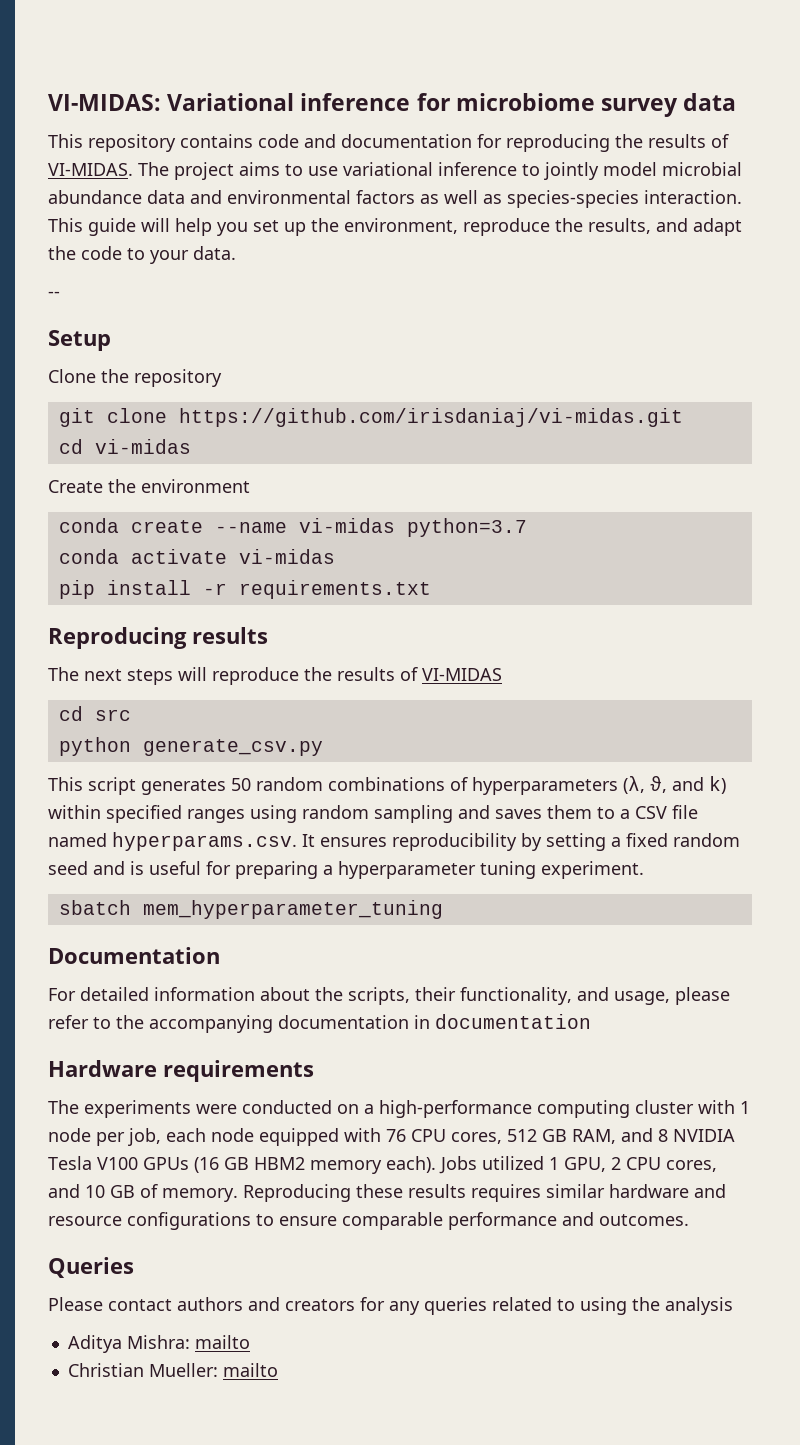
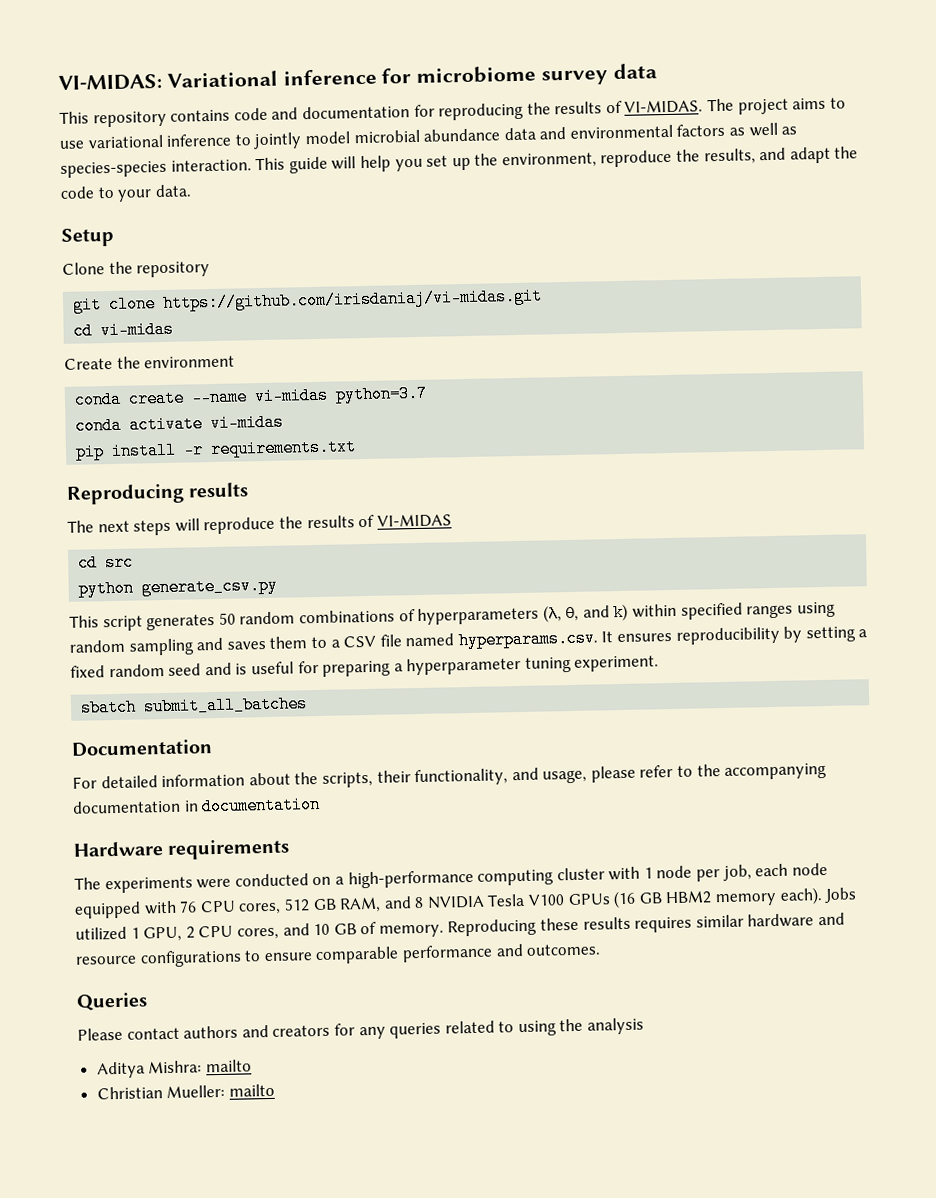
- --
- sbatch mem_hyperparameter_tuning
+ sbatch submit_all_batches

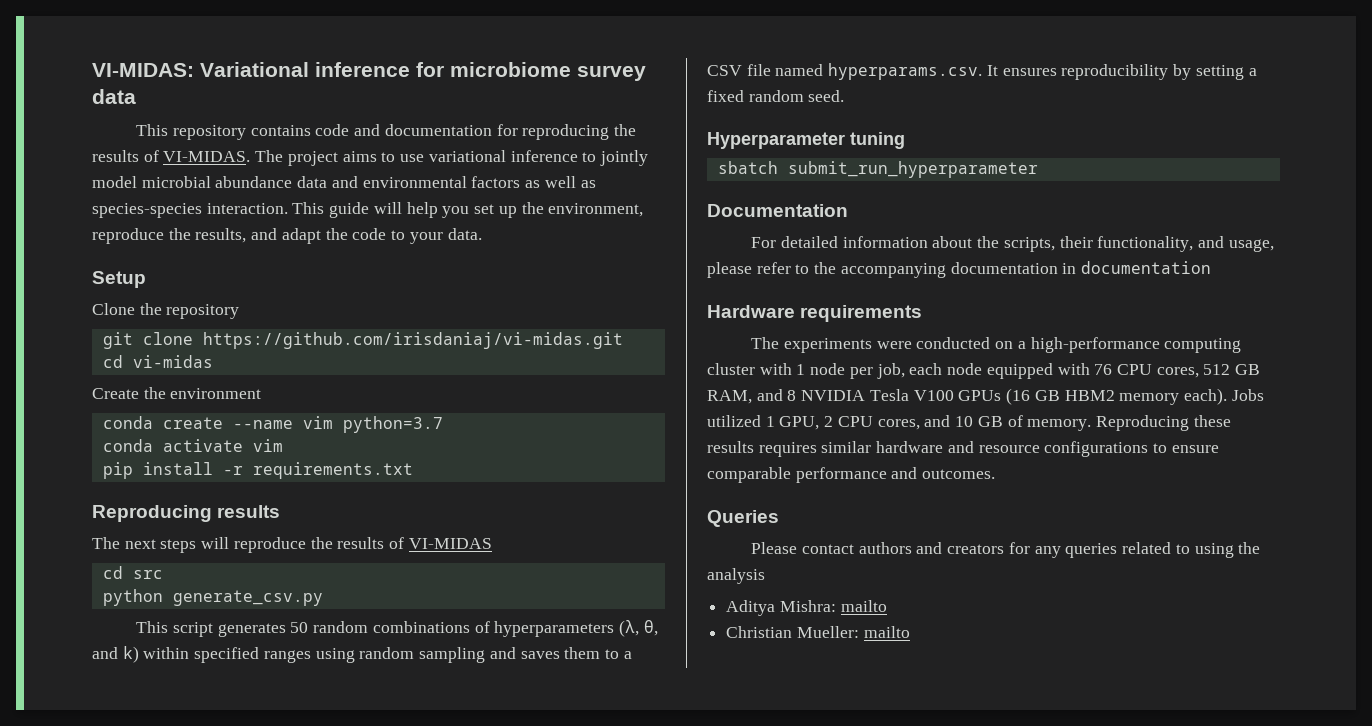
- conda create --name vi-midas python=3.7
+ conda create --name vim python=3.7
- conda activate vi-midas
+ conda activate vim
- This script generates 50 random combinations of hyperparameters (λ, ϑ, and k) within specified ranges using random sampling and saves them to a CSV file named hyperparams.csv. It ensures reproducibility by setting a fixed random seed and is useful for preparing a hyperparameter tuning experiment.
+ This script generates 50 random combinations of hyperparameters (λ, ϑ, and k) within specified ranges using random sampling and saves them to a CSV file named hyperparams.csv. It ensures reproducibility by setting a fixed random seed.
+ Hyperparameter tuning
- sbatch submit_all_batches
+ sbatch submit_run_hyperparameter

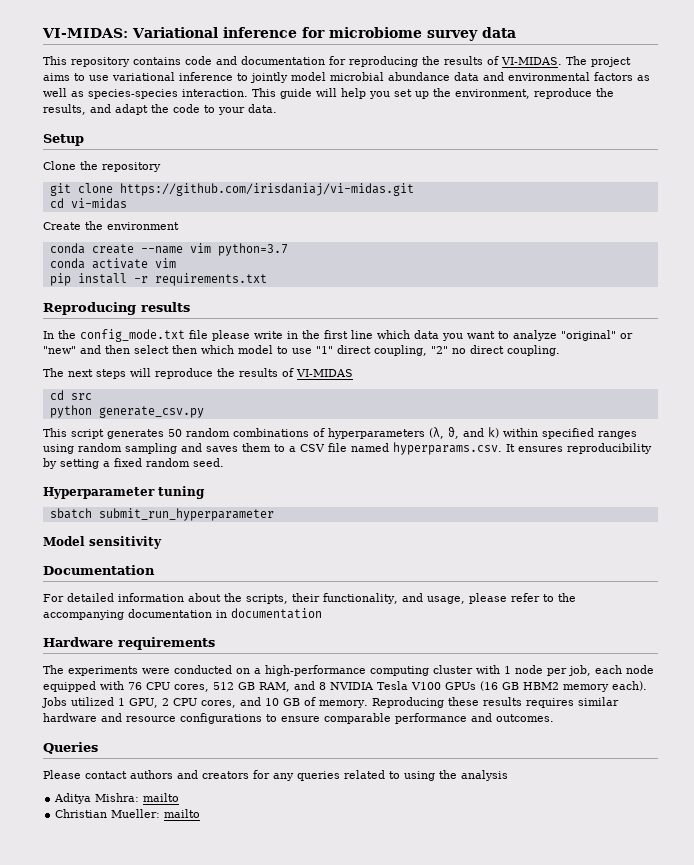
+ In the config_mode.txt file please write in the first line which data you want to analyze "original" or "new" and then select then which model to use "1" direct coupling, "2" no direct coupling.
+ Model sensitivity

